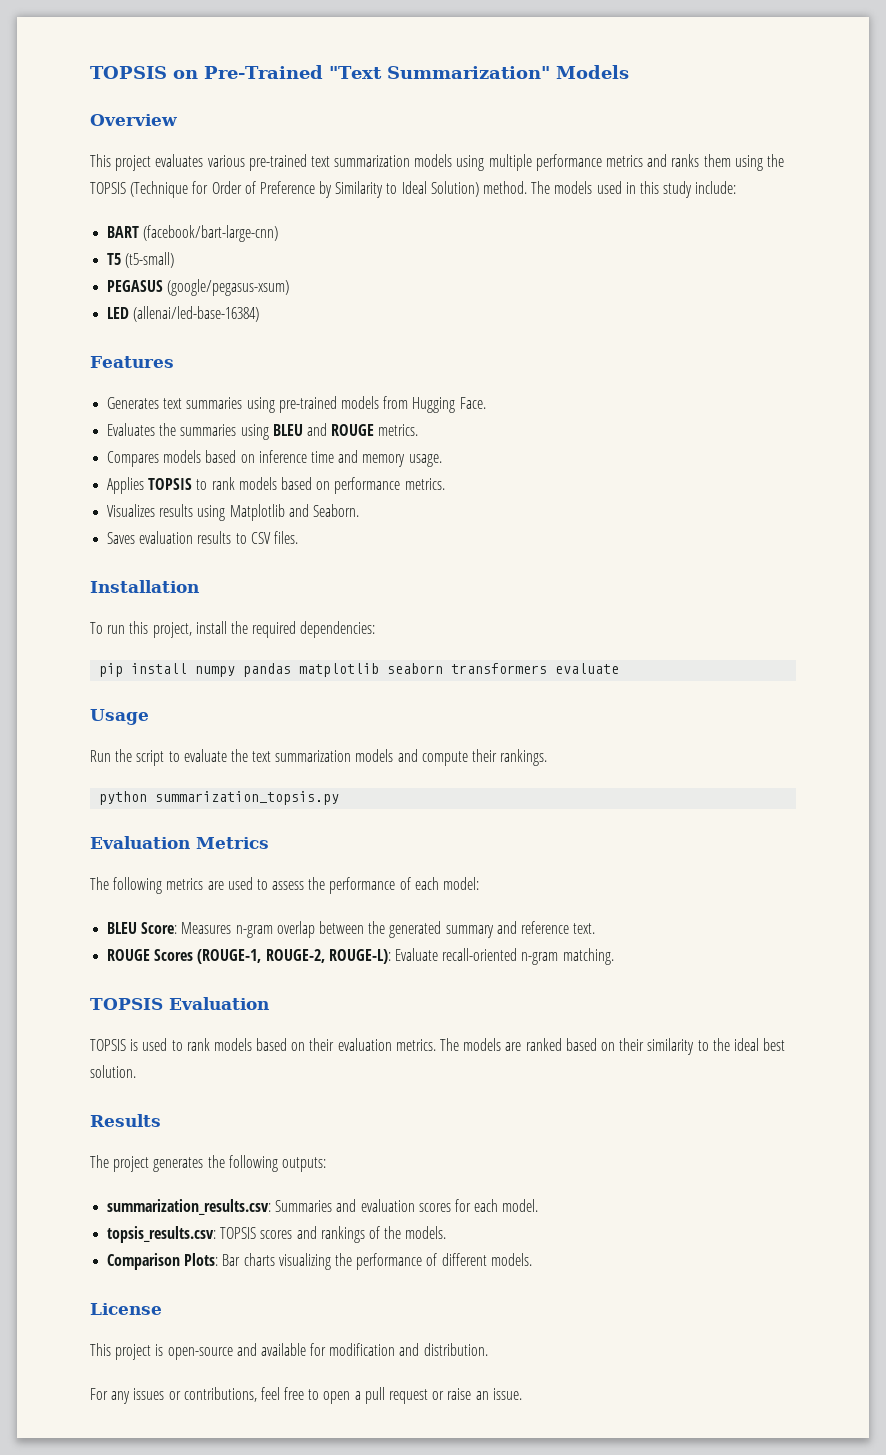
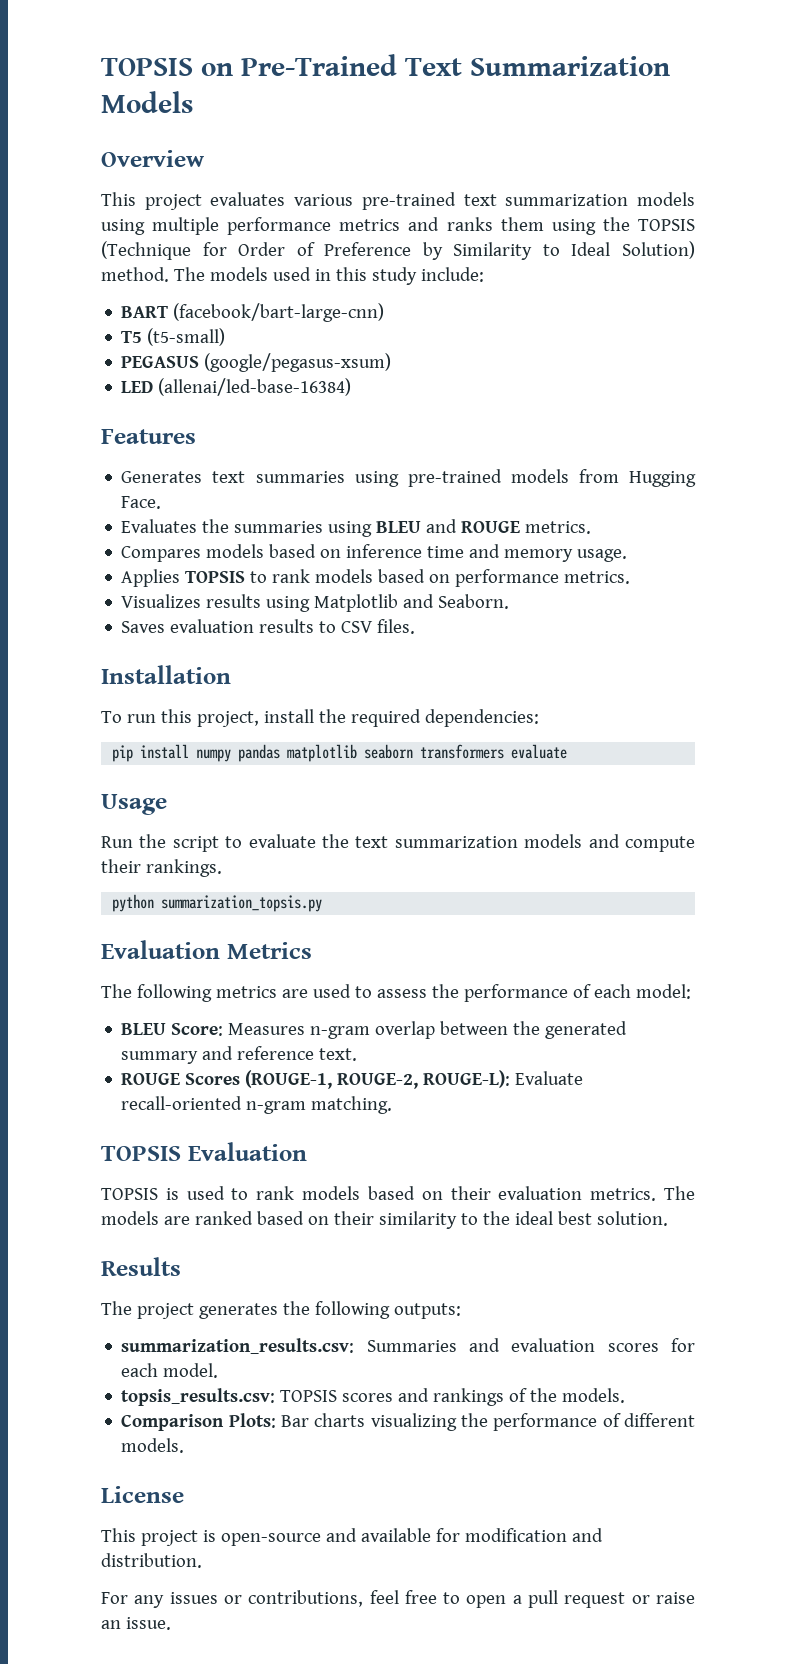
- TOPSIS on Pre-Trained "Text Summarization" Models
+ TOPSIS on Pre-Trained Text Summarization Models

